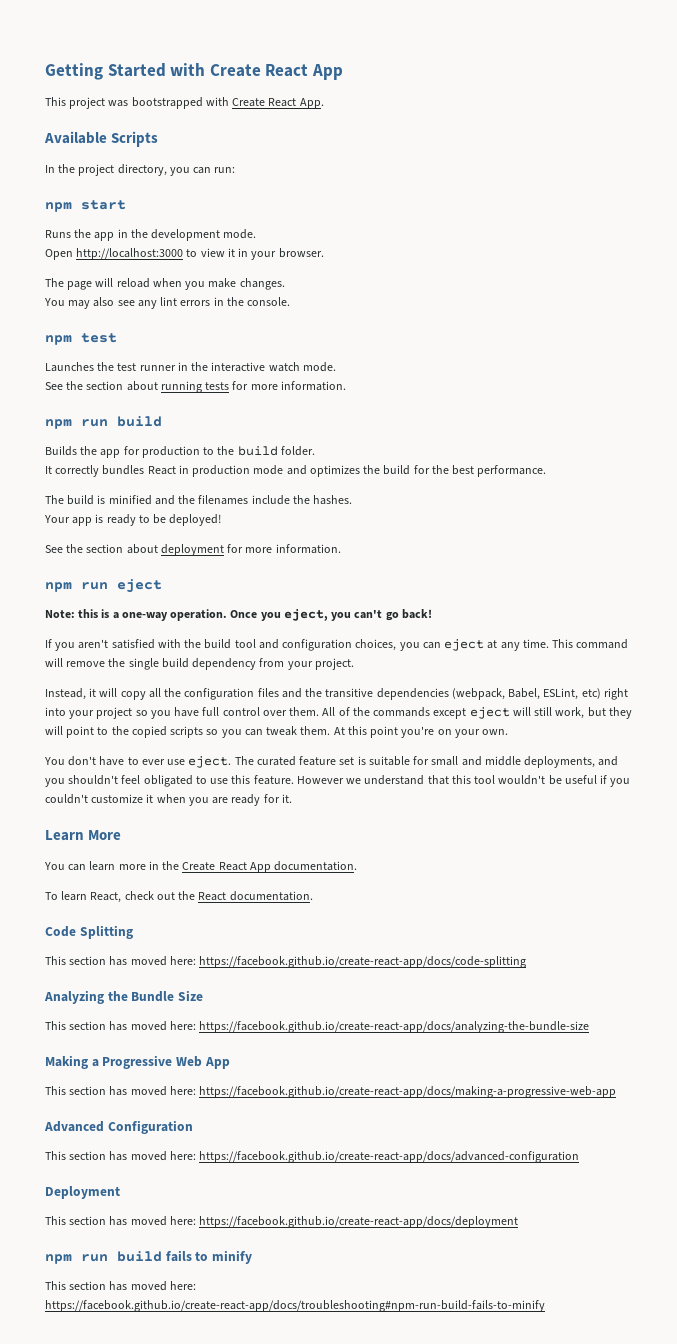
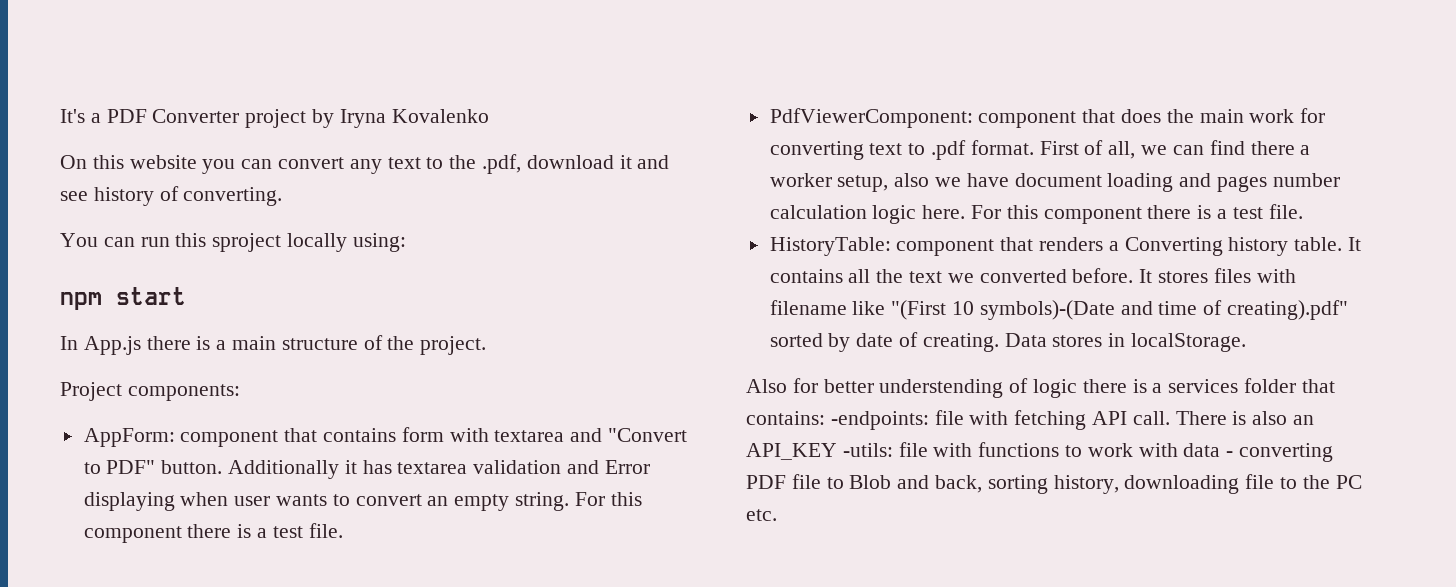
- Getting Started with Create React App
- This project was bootstrapped with Create React App.
- Available Scripts
- In the project directory, you can run:
+ It's a PDF Converter project by Iryna Kovalenko
+ On this website you can convert any text to the .pdf, download it and see history of converting.
+ You can run this sproject locally using:
  npm start
- Runs the app in the development mode.
- Open http://localhost:3000 to view it in your browser.
- The page will reload when you make changes.
- You may also see any lint errors in the console.
- npm test
- Launches the test runner in the interactive watch mode.
- See the section about running tests for more information.
- npm run build
- Builds the app for production to the build folder.
- It correctly bundles React in production mode and optimizes the build for the best performance.
- The build is minified and the filenames include the hashes.
- Your app is ready to be deployed!
- See the section about deployment for more information.
- npm run eject
- Note: this is a one-way operation. Once you eject, you can't go back!
- If you aren't satisfied with the build tool and configuration choices, you can eject at any time. This command will remove the single build dependency from your project.
- Instead, it will copy all the configuration files and the transitive dependencies (webpack, Babel, ESLint, etc) right into your project so you have full control over them. All of the commands except eject will still work, but they will point to the copied scripts so you can tweak them. At this point you're on your own.
- You don't have to ever use eject. The curated feature set is suitable for small and middle deployments, and you shouldn't feel obligated to use this feature. However we understand that this tool wouldn't be useful if you couldn't customize it when you are ready for it.
- Learn More
- You can learn more in the Create React App documentation.
- To learn React, check out the React documentation.
- Code Splitting
- This section has moved here: https://facebook.github.io/create-react-app/docs/code-splitting
- Analyzing the Bundle Size
- This section has moved here: https://facebook.github.io/create-react-app/docs/analyzing-the-bundle-size
- Making a Progressive Web App
- This section has moved here: https://facebook.github.io/create-react-app/docs/making-a-progressive-web-app
- Advanced Configuration
- This section has moved here: https://facebook.github.io/create-react-app/docs/advanced-configuration
- Deployment
- This section has moved here: https://facebook.github.io/create-react-app/docs/deployment
- npm run build fails to minify
- This section has moved here: https://facebook.github.io/create-react-app/docs/troubleshooting#npm-run-build-fails-to-minify
+ In App.js there is a main structure of the project.
+ Project components:
+ AppForm: component that contains form with textarea and "Convert to PDF" button. Additionally it has textarea validation and Error displaying when user wants to convert an empty string. For this component there is a test file.
+ PdfViewerComponent: component that does the main work for converting text to .pdf format. First of all, we can find there a worker setup, also we have document loading and pages number calculation logic here. For this component there is a test file.
+ HistoryTable: component that renders a Converting history table. It contains all the text we converted before. It stores files with filename like "(First 10 symbols)-(Date and time of creating).pdf" sorted by date of creating. Data stores in localStorage.
+ Also for better understending of logic there is a services folder that contains: -endpoints: file with fetching API call. There is also an API_KEY -utils: file with functions to work with data - converting PDF file to Blob and back, sorting history, downloading file to the PC etc.

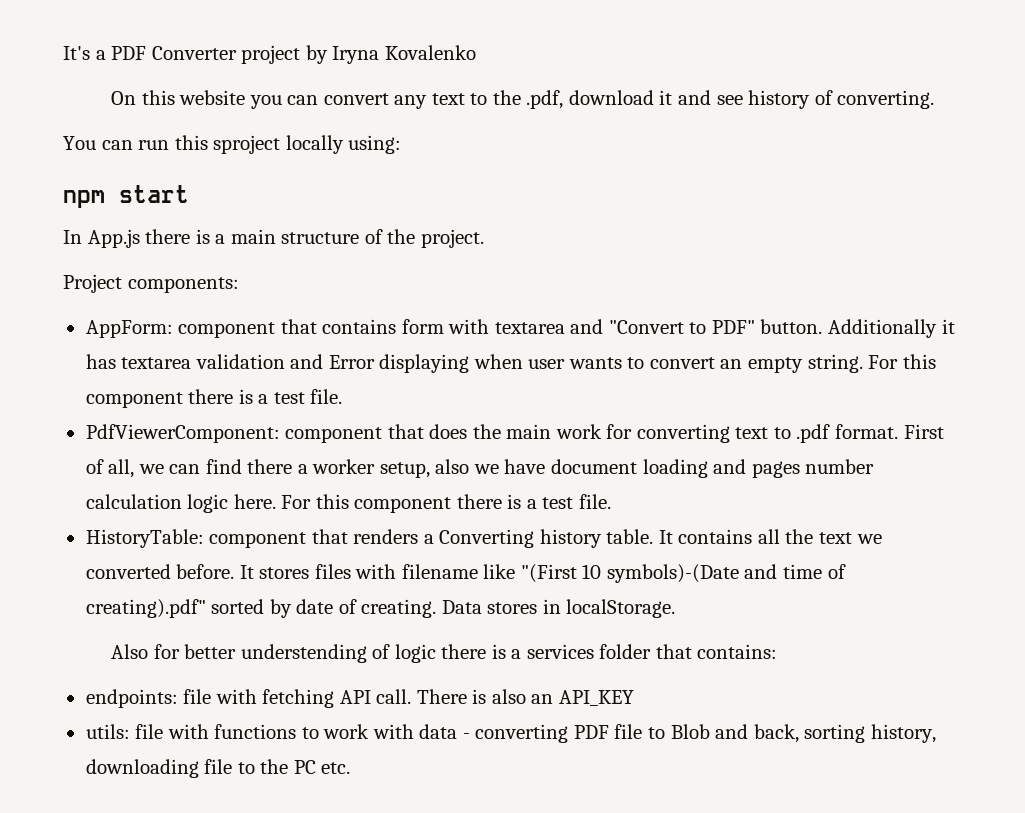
- Also for better understending of logic there is a services folder that contains: -endpoints: file with fetching API call.
+ Also for better understending of logic there is a services folder that contains:
+ endpoints: file with fetching API call.
- There is also an API_KEY -utils: file with functions to work with data - converting PDF file to Blob and back, sorting history, downloading file to the PC etc.
+ There is also an API_KEY
+ utils: file with functions to work with data - converting PDF file to Blob and back, sorting history, downloading file to the PC etc.

